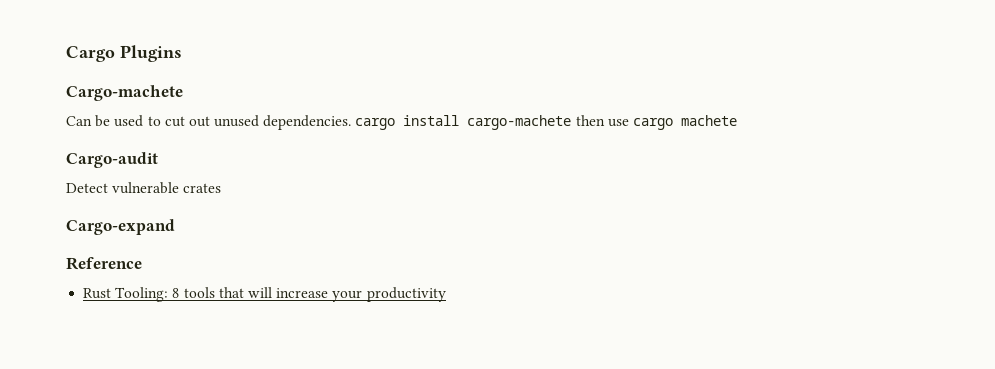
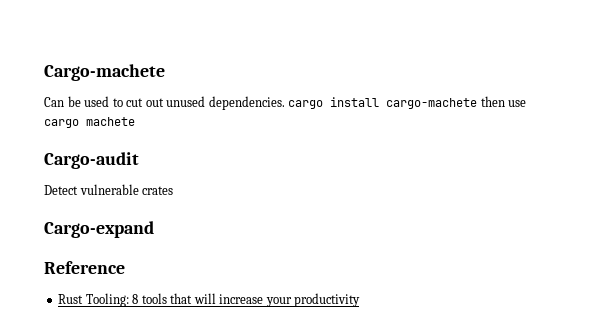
- Cargo Plugins

